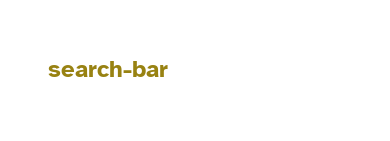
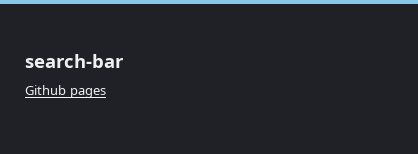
+ Github pages

